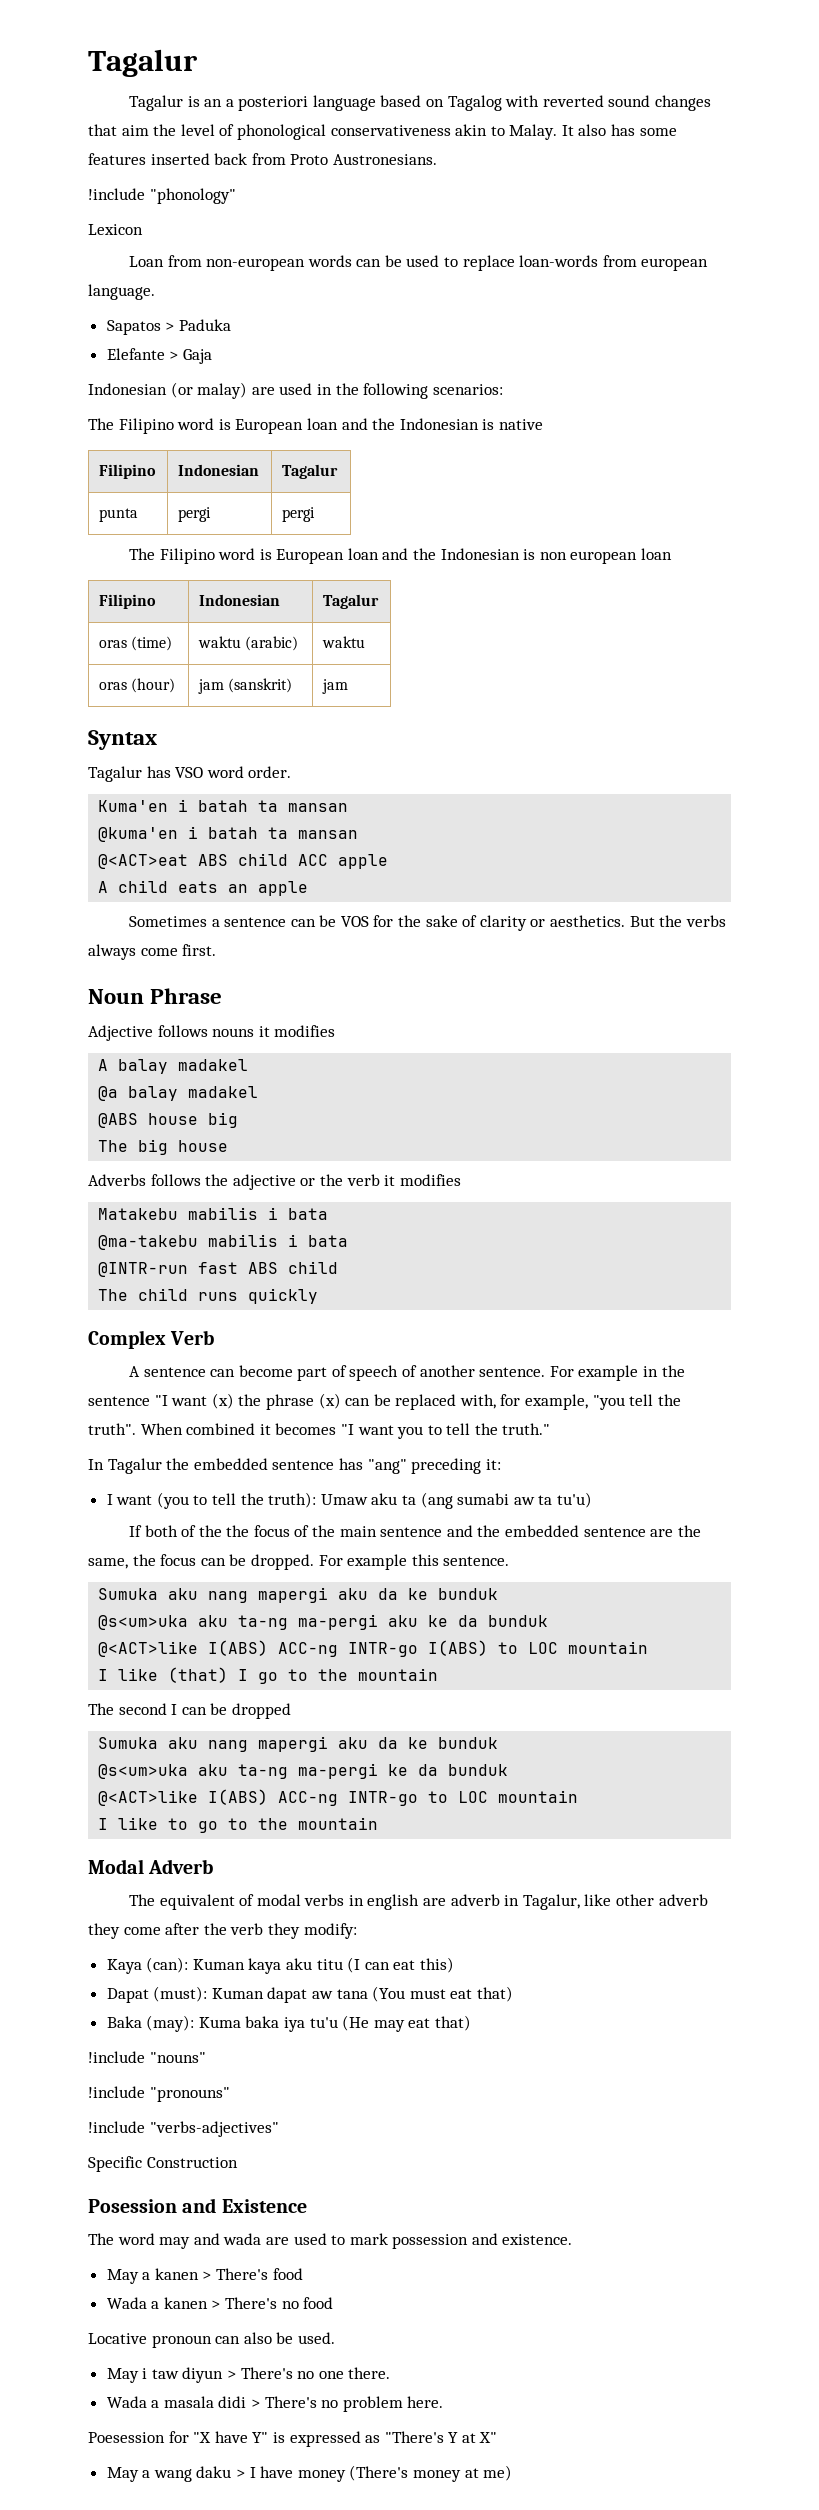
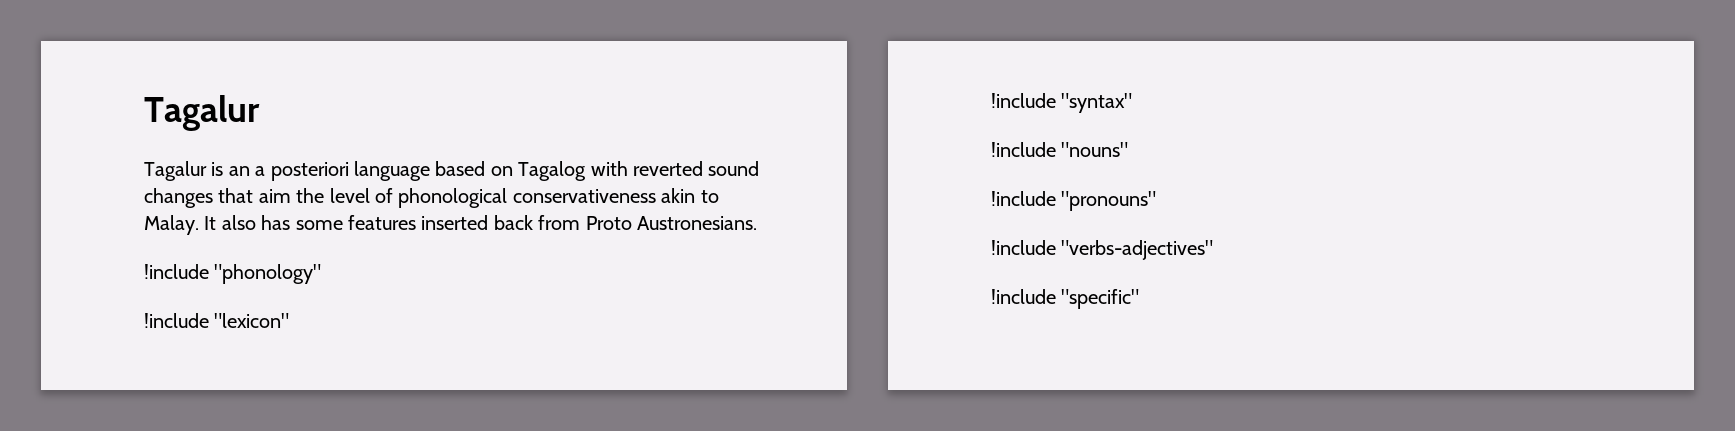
- Lexicon
- Loan from non-european words can be used to replace loan-words from european language.
- Sapatos > Paduka
- Elefante > Gaja
- Indonesian (or malay) are used in the following scenarios:
- The Filipino word is European loan and the Indonesian is native
- Filipino | Indonesian | Tagalur
- punta | pergi | pergi
- The Filipino word is European loan and the Indonesian is non european loan
- Filipino | Indonesian | Tagalur
- oras (time) | waktu (arabic) | waktu
- oras (hour) | jam (sanskrit) | jam
- Syntax
- Tagalur has VSO word order.
- Kuma'en i batah ta mansan
- @kuma'en i batah ta mansan
- @<ACT>eat ABS child ACC apple
- A child eats an apple
- Sometimes a sentence can be VOS for the sake of clarity or aesthetics. But the verbs always come first.
- Noun Phrase
- Adjective follows nouns it modifies
- A balay madakel
- @a balay madakel
- @ABS house big
- The big house
- Adverbs follows the adjective or the verb it modifies
- Matakebu mabilis i bata
- @ma-takebu mabilis i bata
- @INTR-run fast ABS child
- The child runs quickly
- Complex Verb
- A sentence can become part of speech of another sentence. For example in the sentence "I want (x) the phrase (x) can be replaced with, for example, "you tell the truth". When combined it becomes "I want you to tell the truth."
- In Tagalur the embedded sentence has "ang" preceding it:
- I want (you to tell the truth): Umaw aku ta (ang sumabi aw ta tu'u)
- If both of the the focus of the main sentence and the embedded sentence are the same, the focus can be dropped. For example this sentence.
- Sumuka aku nang mapergi aku da ke bunduk
- @s<um>uka aku ta-ng ma-pergi aku ke da bunduk
- @<ACT>like I(ABS) ACC-ng INTR-go I(ABS) to LOC mountain
- I like (that) I go to the mountain
- The second I can be dropped
- Sumuka aku nang mapergi aku da ke bunduk
- @s<um>uka aku ta-ng ma-pergi ke da bunduk
- @<ACT>like I(ABS) ACC-ng INTR-go to LOC mountain
- I like to go to the mountain
- Modal Adverb
- The equivalent of modal verbs in english are adverb in Tagalur, like other adverb they come after the verb they modify:
- Kaya (can): Kuman kaya aku titu (I can eat this)
- Dapat (must): Kuman dapat aw tana (You must eat that)
- Baka (may): Kuma baka iya tu'u (He may eat that)
+ !include "lexicon"
+ !include "syntax"
- Specific Construction
- Posession and Existence
- The word may and wada are used to mark possession and existence.
- May a kanen > There's food
- Wada a kanen > There's no food
- Locative pronoun can also be used.
- May i taw diyun > There's no one there.
- Wada a masala didi > There's no problem here.
- Poesession for "X have Y" is expressed as "There's Y at X"
- May a wang daku > I have money (There's money at me)
+ !include "specific"

